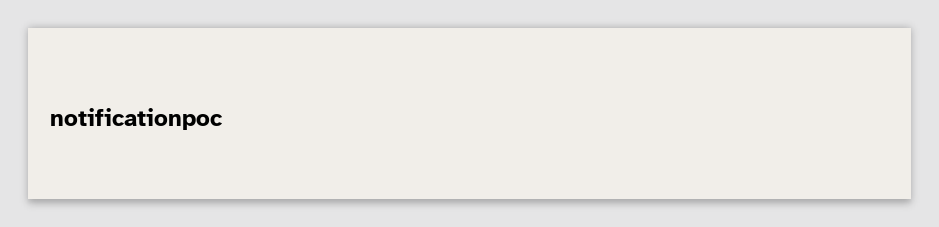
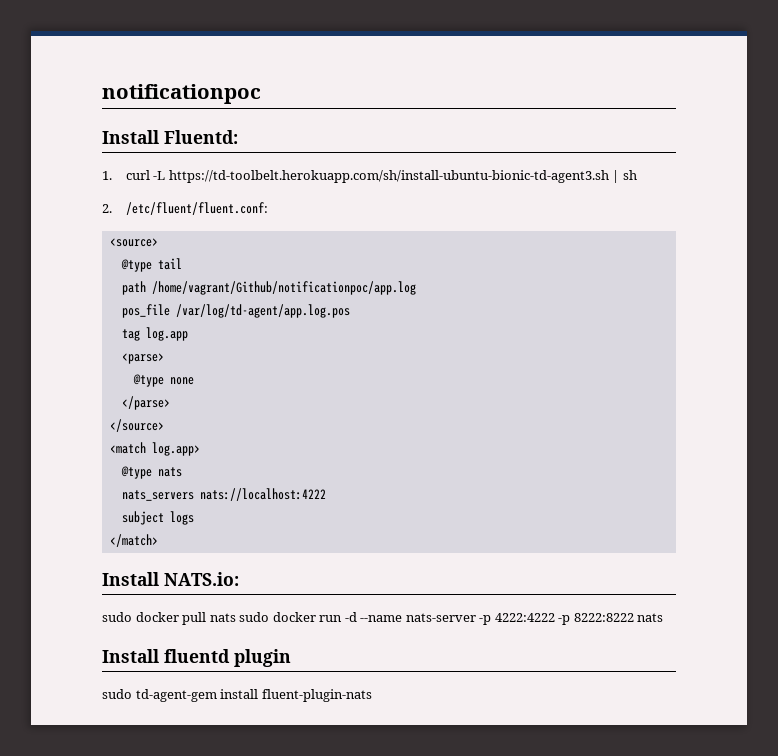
+ Install Fluentd:
+ 1. curl -L https://td-toolbelt.herokuapp.com/sh/install-ubuntu-bionic-td-agent3.sh | sh
+ 2. /etc/fluent/fluent.conf:
+ <source>
+ @type tail
+ path /home/vagrant/Github/notificationpoc/app.log
+ pos_file /var/log/td-agent/app.log.pos
+ tag log.app
+ <parse>
+ @type none
+ </parse>
+ </source>
+ <match log.app>
+ @type nats
+ nats_servers nats://localhost:4222
+ subject logs
+ </match>
+ Install NATS.io:
+ sudo docker pull nats sudo docker run -d --name nats-server -p 4222:4222 -p 8222:8222 nats
+ Install fluentd plugin
+ sudo td-agent-gem install fluent-plugin-nats

